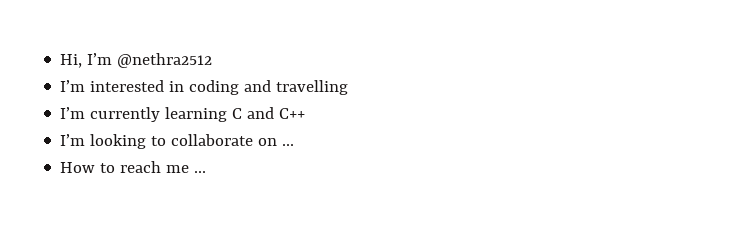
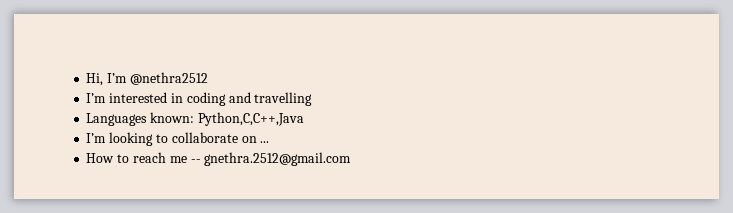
- I’m currently learning C and C++
+ Languages known: Python,C,C++,Java
- How to reach me ...
+ How to reach me -- gnethra.2512@gmail.com

